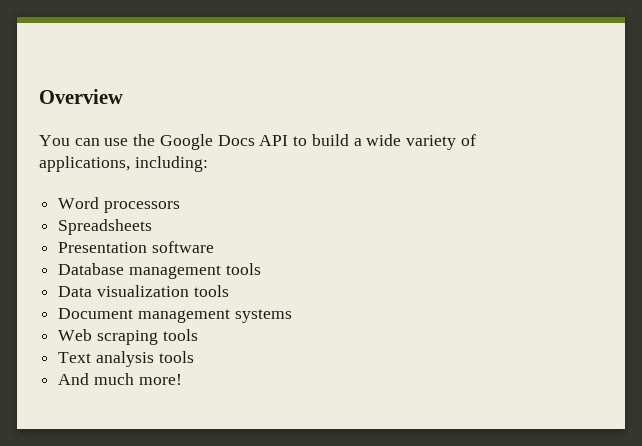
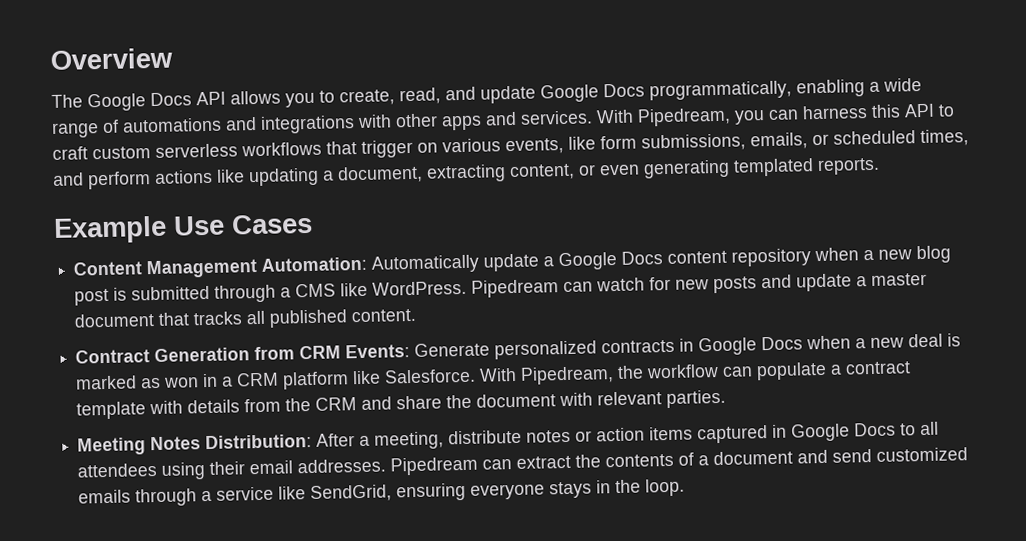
- You can use the Google Docs API to build a wide variety of applications, including:
- Word processors
- Spreadsheets
- Presentation software
- Database management tools
- Data visualization tools
- Document management systems
- Web scraping tools
- Text analysis tools
- And much more!
+ The Google Docs API allows you to create, read, and update Google Docs programmatically, enabling a wide range of automations and integrations with other apps and services. With Pipedream, you can harness this API to craft custom serverless workflows that trigger on various events, like form submissions, emails, or scheduled times, and perform actions like updating a document, extracting content, or even generating templated reports.
+ Example Use Cases
+ Content Management Automation: Automatically update a Google Docs content repository when a new blog post is submitted through a CMS like WordPress. Pipedream can watch for new posts and update a master document that tracks all published content.
+ Contract Generation from CRM Events: Generate personalized contracts in Google Docs when a new deal is marked as won in a CRM platform like Salesforce. With Pipedream, the workflow can populate a contract template with details from the CRM and share the document with relevant parties.
+ Meeting Notes Distribution: After a meeting, distribute notes or action items captured in Google Docs to all attendees using their email addresses. Pipedream can extract the contents of a document and send customized emails through a service like SendGrid, ensuring everyone stays in the loop.

